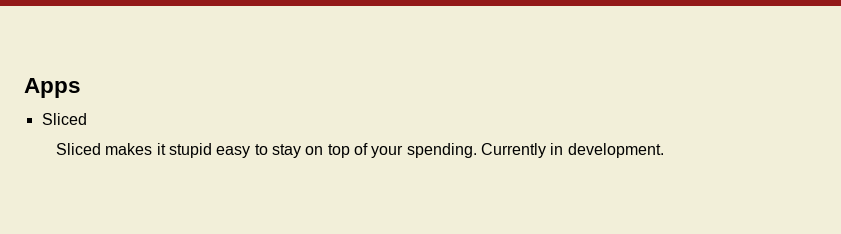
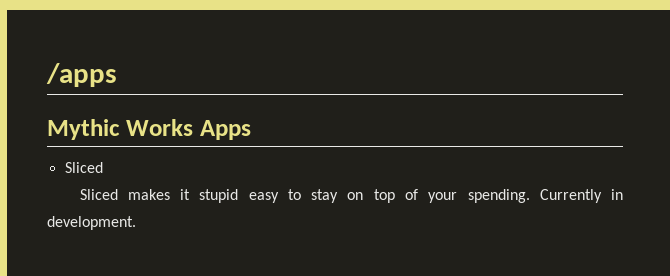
- Apps
+ /apps
+ Mythic Works Apps

